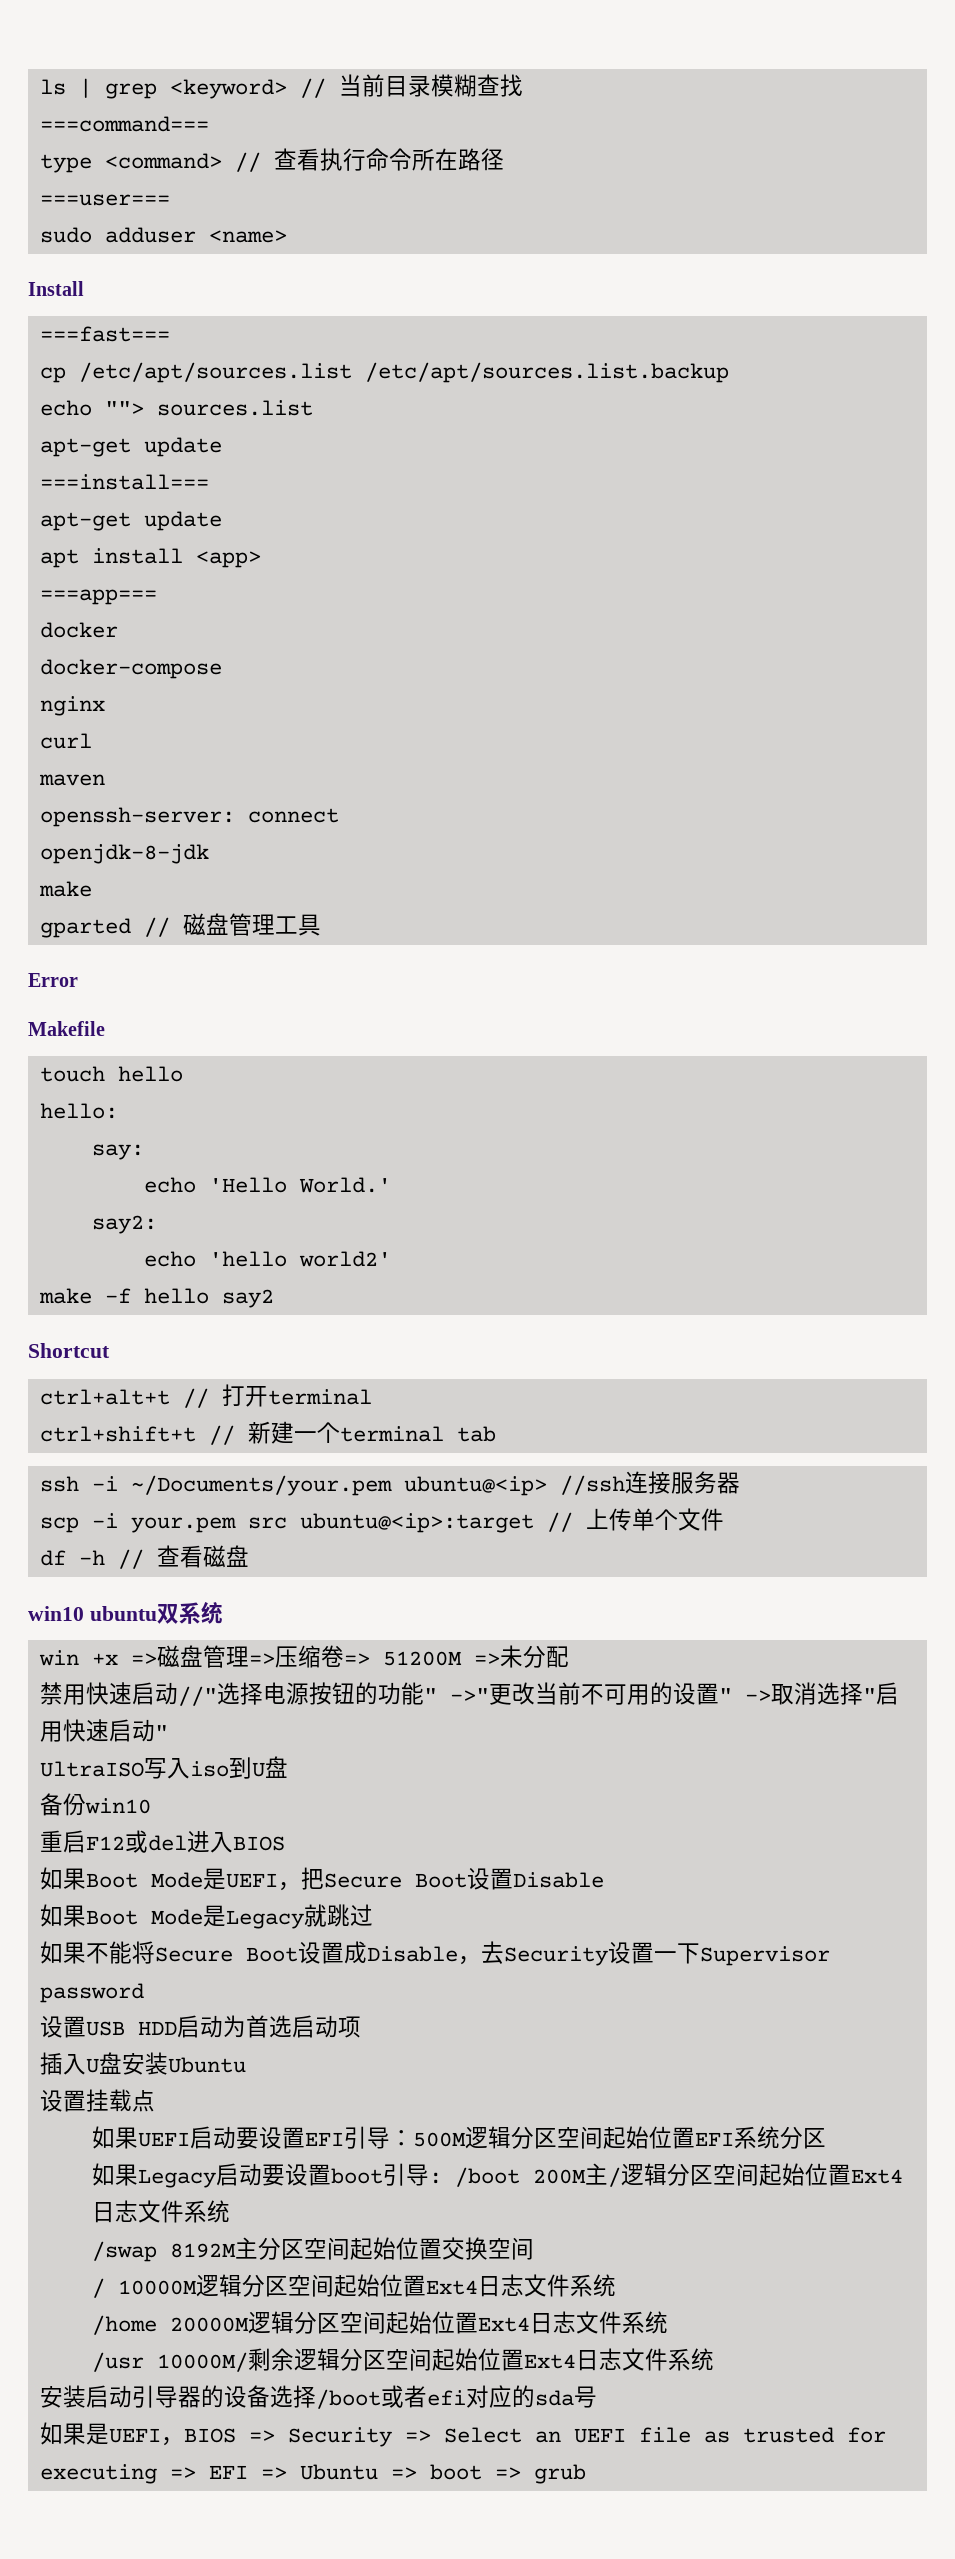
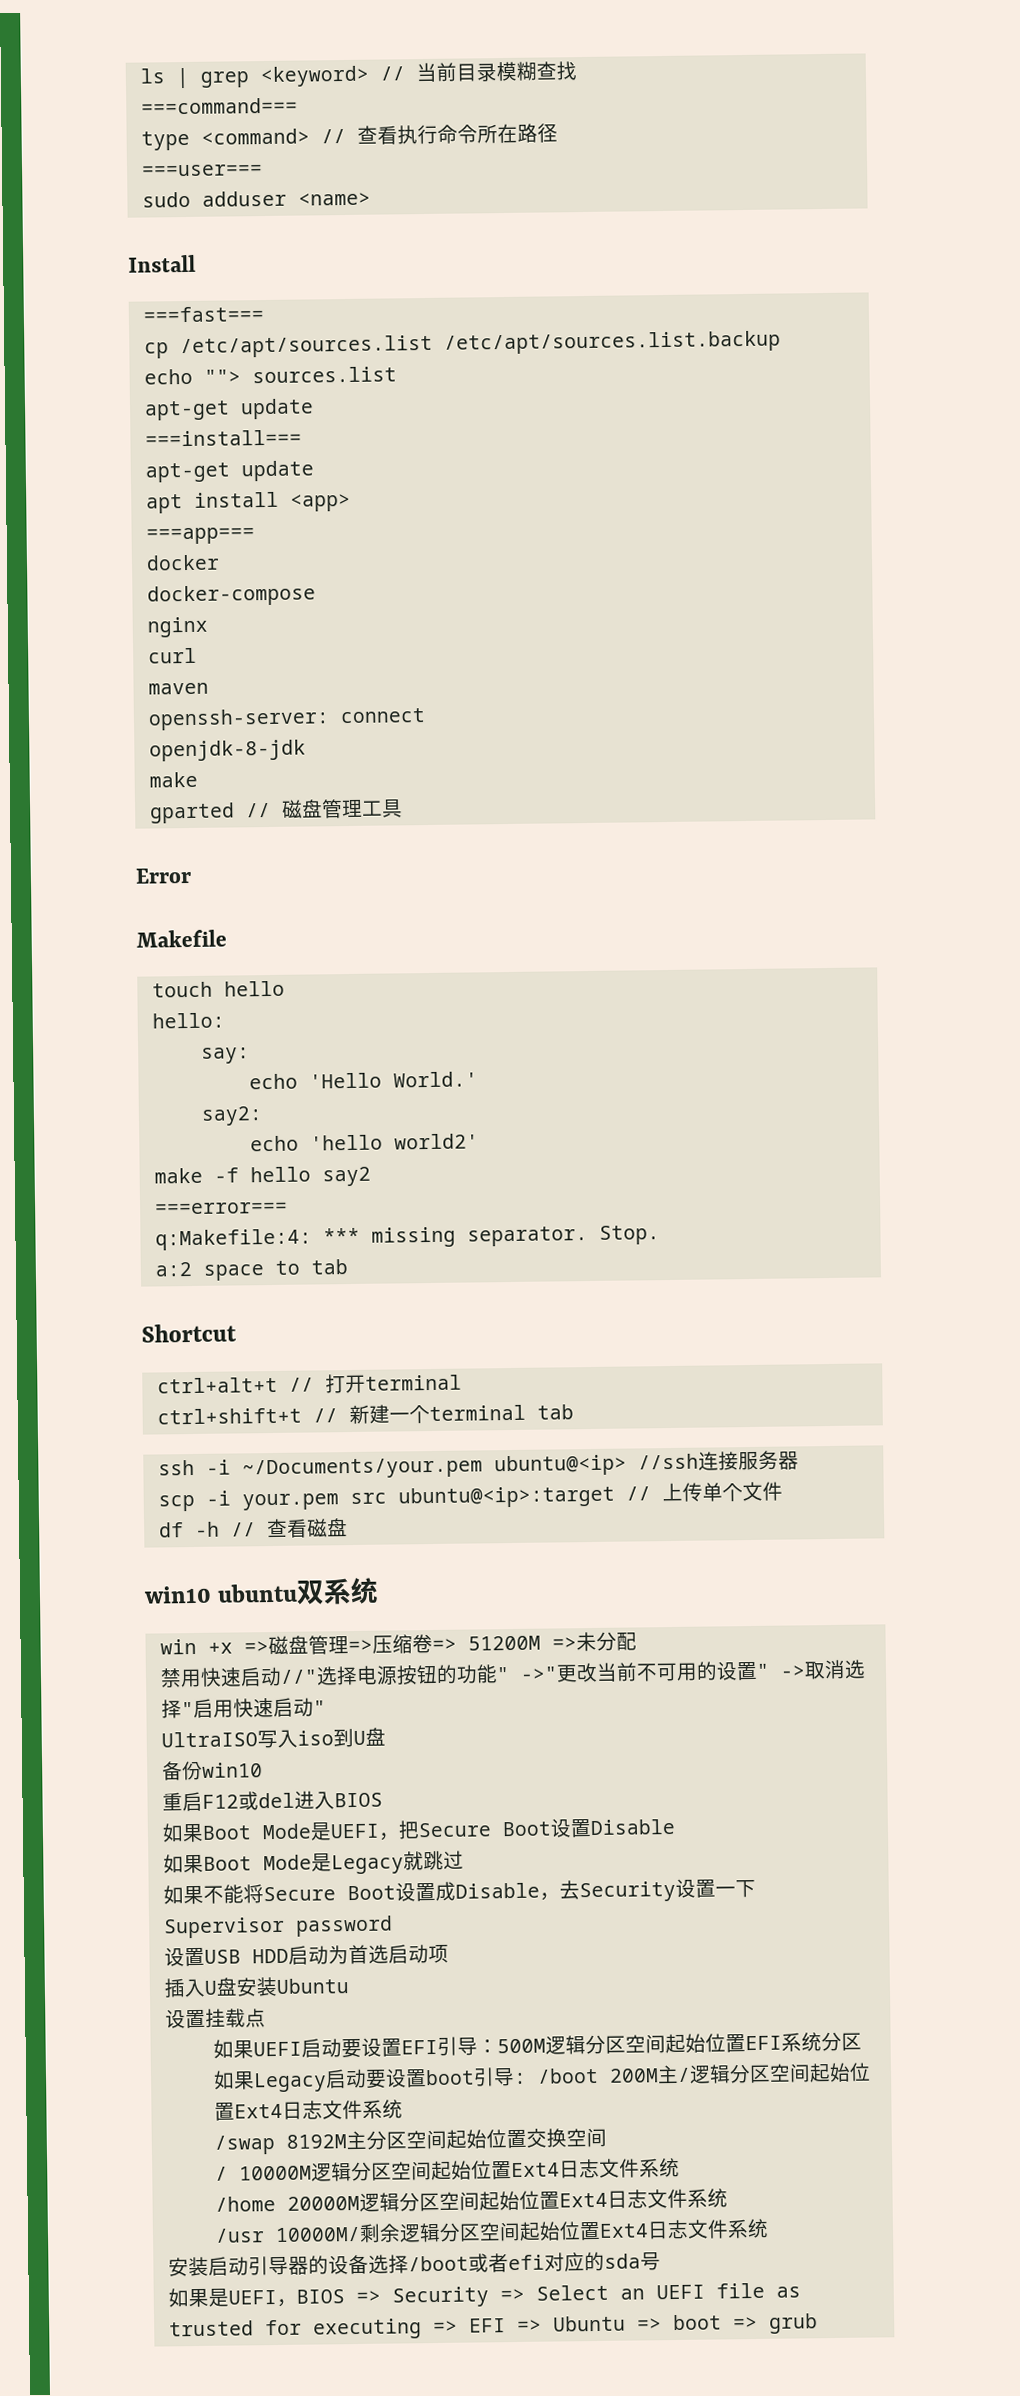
+ ===error===
+ q:Makefile:4: *** missing separator. Stop.
+ a:2 space to tab

